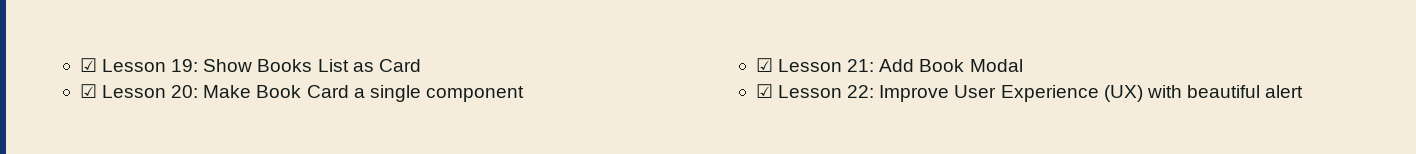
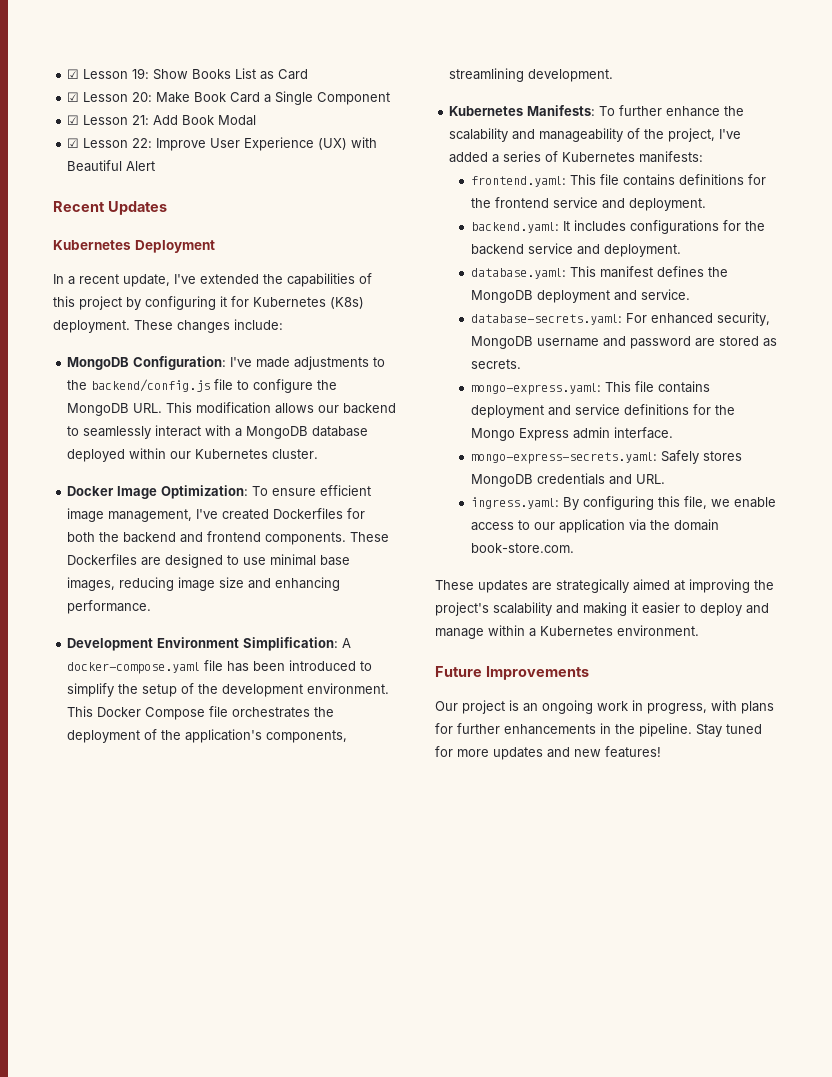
- ☑ Lesson 20: Make Book Card a single component
+ ☑ Lesson 20: Make Book Card a Single Component
- ☑ Lesson 22: Improve User Experience (UX) with beautiful alert
+ ☑ Lesson 22: Improve User Experience (UX) with Beautiful Alert
+ Recent Updates
+ Kubernetes Deployment
+ In a recent update, I've extended the capabilities of this project by configuring it for Kubernetes (K8s) deployment. These changes include:
+ MongoDB Configuration: I've made adjustments to the backend/config.js file to configure the MongoDB URL. This modification allows our backend to seamlessly interact with a MongoDB database deployed within our Kubernetes cluster.
+ Docker Image Optimization: To ensure efficient image management, I've created Dockerfiles for both the backend and frontend components. These Dockerfiles are designed to use minimal base images, reducing image size and enhancing performance.
+ Development Environment Simplification: A docker-compose.yaml file has been introduced to simplify the setup of the development environment. This Docker Compose file orchestrates the deployment of the application's components, streamlining development.
+ Kubernetes Manifests: To further enhance the scalability and manageability of the project, I've added a series of Kubernetes manifests:
+ frontend.yaml: This file contains definitions for the frontend service and deployment.
+ backend.yaml: It includes configurations for the backend service and deployment.
+ database.yaml: This manifest defines the MongoDB deployment and service.
+ database-secrets.yaml: For enhanced security, MongoDB username and password are stored as secrets.
+ mongo-express.yaml: This file contains deployment and service definitions for the Mongo Express admin interface.
+ mongo-express-secrets.yaml: Safely stores MongoDB credentials and URL.
+ ingress.yaml: By configuring this file, we enable access to our application via the domain book-store.com.
+ These updates are strategically aimed at improving the project's scalability and making it easier to deploy and manage within a Kubernetes environment.
+ Future Improvements
+ Our project is an ongoing work in progress, with plans for further enhancements in the pipeline. Stay tuned for more updates and new features!

